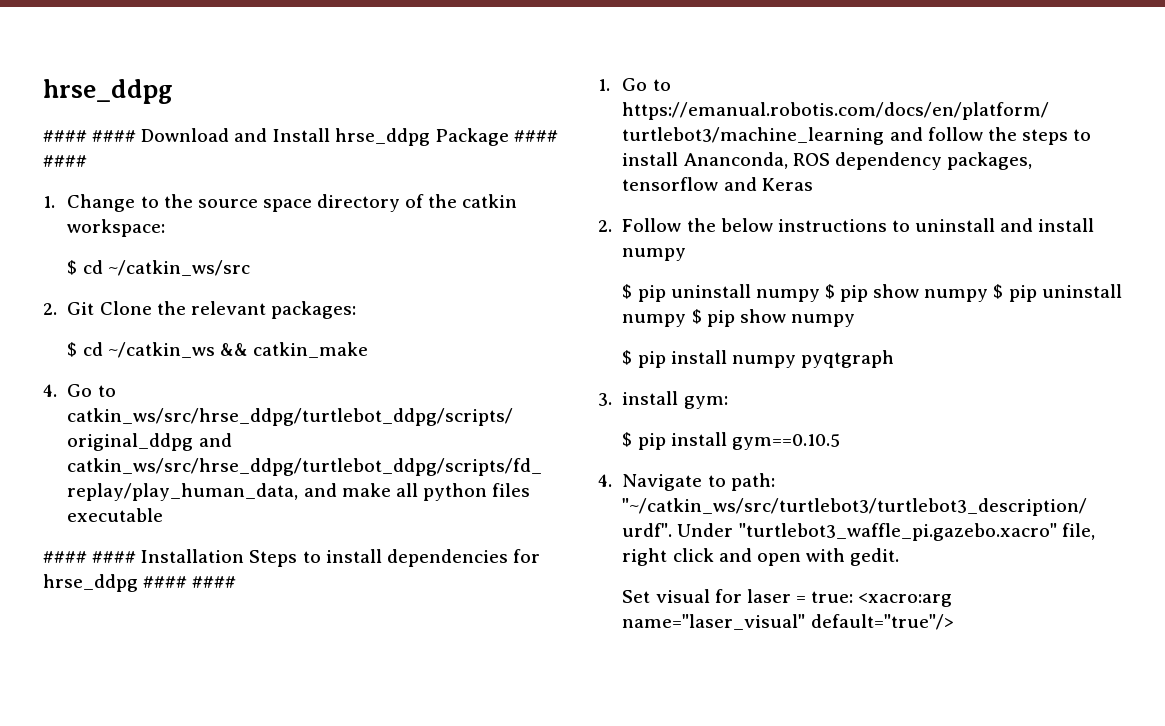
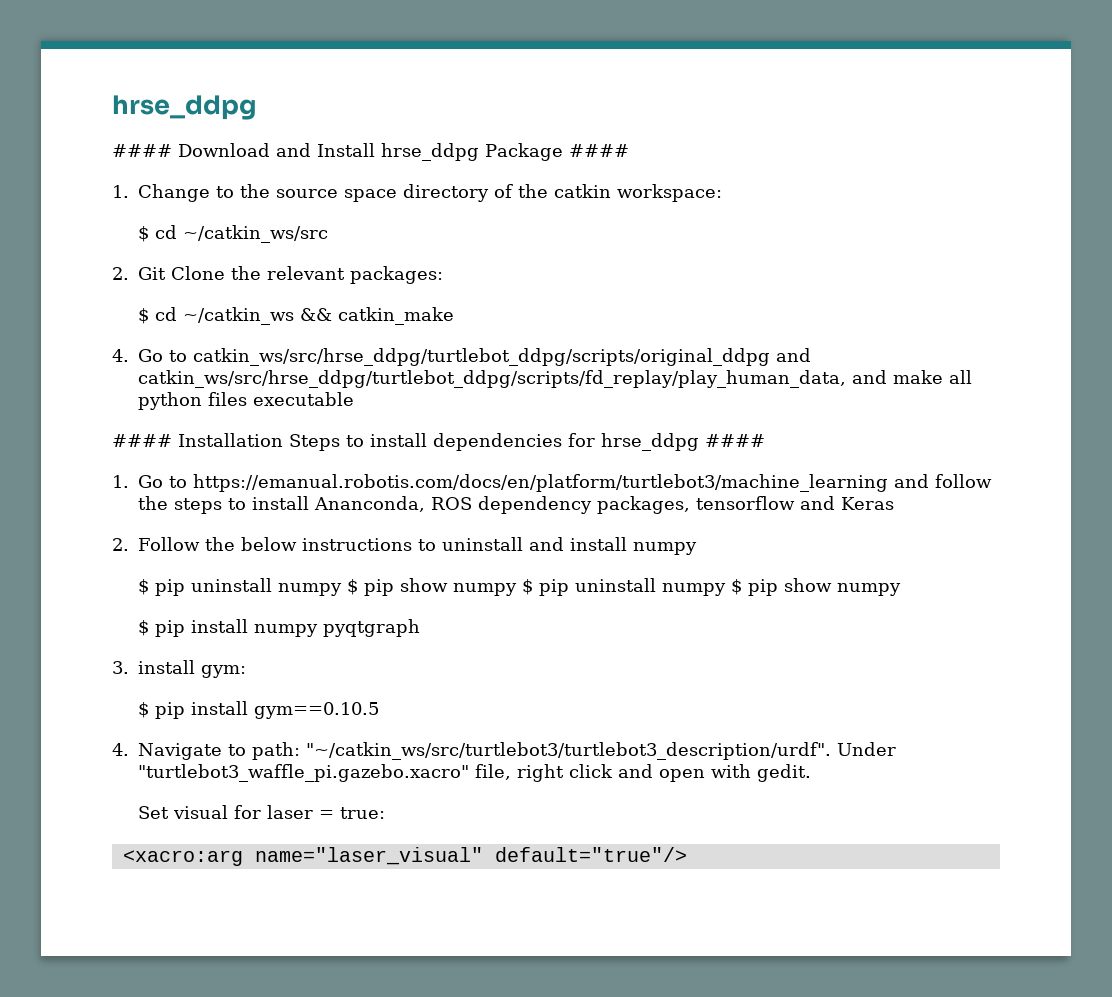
- #### #### Download and Install hrse_ddpg Package #### ####
+ #### Download and Install hrse_ddpg Package ####
- #### #### Installation Steps to install dependencies for hrse_ddpg #### ####
+ #### Installation Steps to install dependencies for hrse_ddpg ####
- Set visual for laser = true: <xacro:arg name="laser_visual" default="true"/>
+ Set visual for laser = true:
+ <xacro:arg name="laser_visual" default="true"/>

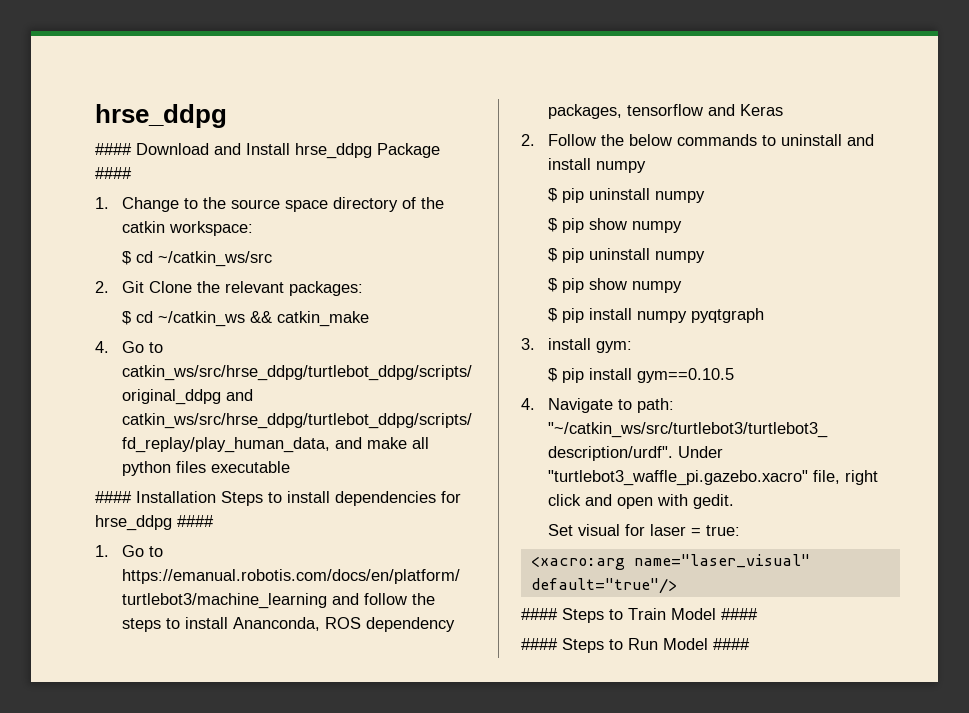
- 2. Follow the below instructions to uninstall and install numpy
- $ pip uninstall numpy $ pip show numpy $ pip uninstall numpy $ pip show numpy
+ 2. Follow the below commands to uninstall and install numpy
+ $ pip uninstall numpy
+ $ pip show numpy
+ $ pip uninstall numpy
+ $ pip show numpy
+ #### Steps to Train Model ####
+ #### Steps to Run Model ####

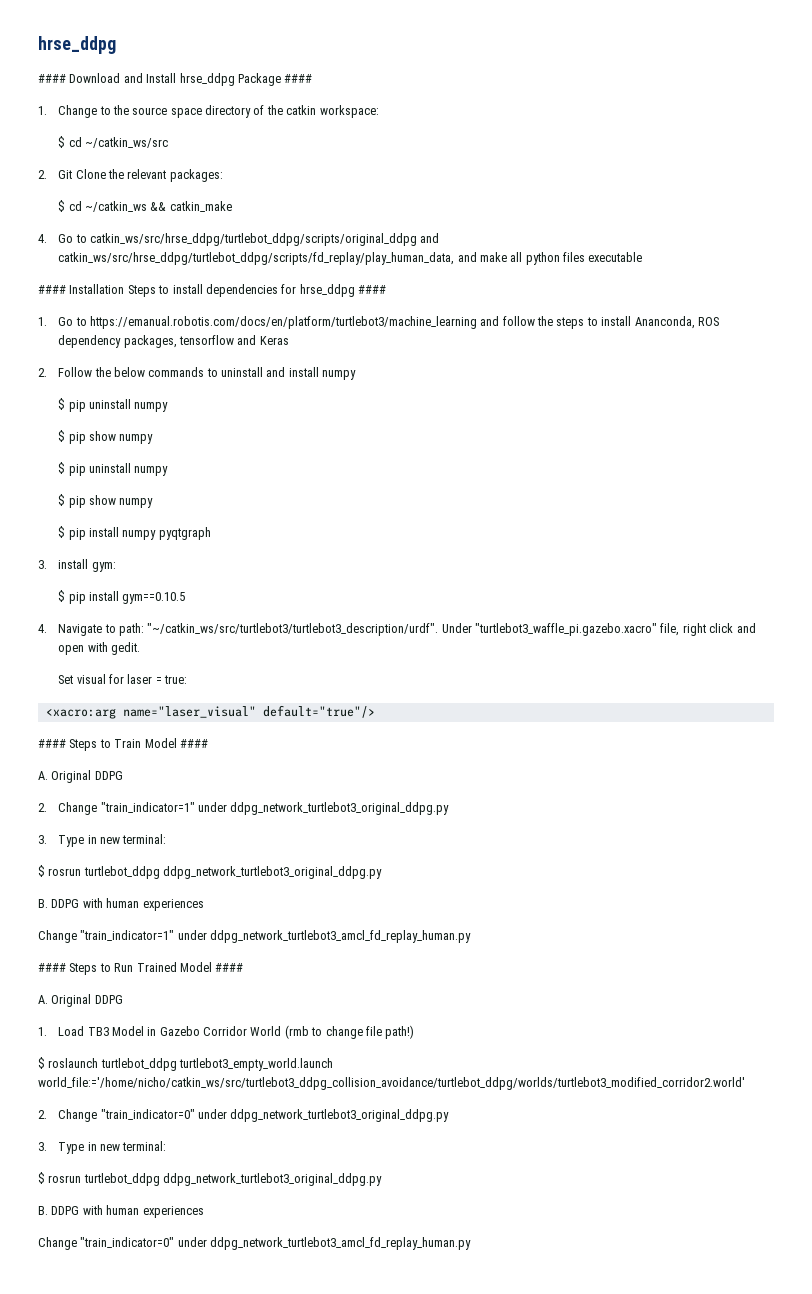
  #### Steps to Train Model ####
+ A. Original DDPG
+ 2. Change "train_indicator=1" under ddpg_network_turtlebot3_original_ddpg.py
+ 3. Type in new terminal:
+ $ rosrun turtlebot_ddpg ddpg_network_turtlebot3_original_ddpg.py
+ B. DDPG with human experiences
+ Change "train_indicator=1" under ddpg_network_turtlebot3_amcl_fd_replay_human.py
- #### Steps to Run Model ####
+ #### Steps to Run Trained Model ####
+ A. Original DDPG
+ 1. Load TB3 Model in Gazebo Corridor World (rmb to change file path!)
+ $ roslaunch turtlebot_ddpg turtlebot3_empty_world.launch world_file:='/home/nicho/catkin_ws/src/turtlebot3_ddpg_collision_avoidance/turtlebot_ddpg/worlds/turtlebot3_modified_corridor2.world'
+ 2. Change "train_indicator=0" under ddpg_network_turtlebot3_original_ddpg.py
+ 3. Type in new terminal:
+ $ rosrun turtlebot_ddpg ddpg_network_turtlebot3_original_ddpg.py
+ B. DDPG with human experiences
+ Change "train_indicator=0" under ddpg_network_turtlebot3_amcl_fd_replay_human.py

